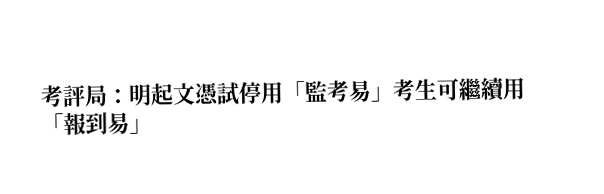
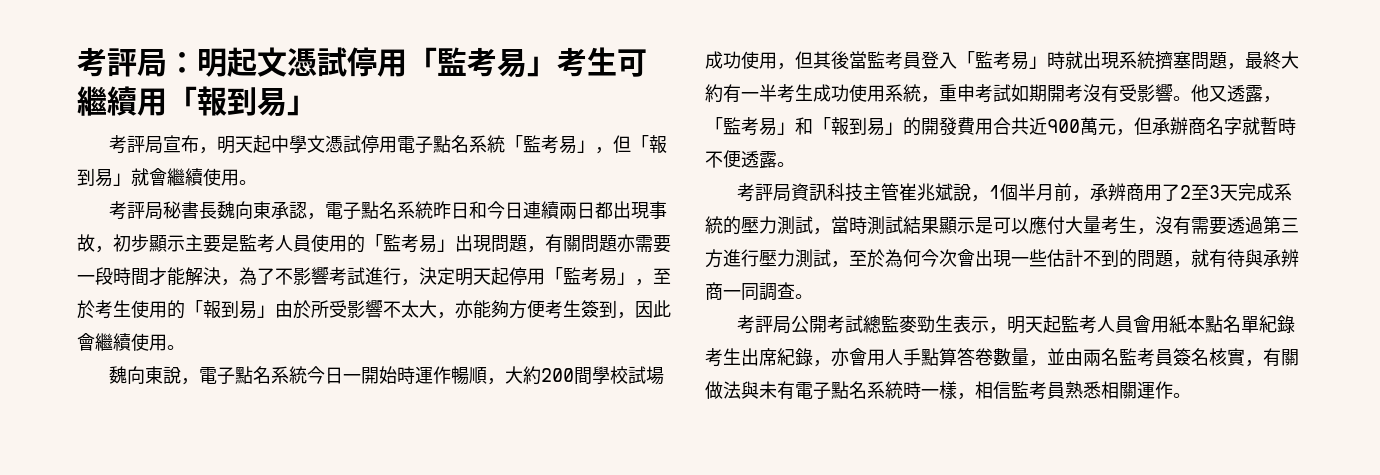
+ 考評局宣布，明天起中學文憑試停用電子點名系統「監考易」，但「報到易」就會繼續使用。
+ 考評局秘書長魏向東承認，電子點名系統昨日和今日連續兩日都出現事故，初步顯示主要是監考人員使用的「監考易」出現問題，有關問題亦需要一段時間才能解決，為了不影響考試進行，決定明天起停用「監考易」，至於考生使用的「報到易」由於所受影響不太大，亦能夠方便考生簽到，因此會繼續使用。
+ 魏向東說，電子點名系統今日一開始時運作暢順，大約200間學校試場成功使用，但其後當監考員登入「監考易」時就出現系統擠塞問題，最終大約有一半考生成功使用系統，重申考試如期開考沒有受影響。他又透露，「監考易」和「報到易」的開發費用合共近900萬元，但承辦商名字就暫時不便透露。
+ 考評局資訊科技主管崔兆斌說，1個半月前，承辨商用了2至3天完成系統的壓力測試，當時測試結果顯示是可以應付大量考生，沒有需要透過第三方進行壓力測試，至於為何今次會出現一些估計不到的問題，就有待與承辨商一同調查。
+ 考評局公開考試總監麥勁生表示，明天起監考人員會用紙本點名單紀錄考生出席紀錄，亦會用人手點算答卷數量，並由兩名監考員簽名核實，有關做法與未有電子點名系統時一樣，相信監考員熟悉相關運作。

